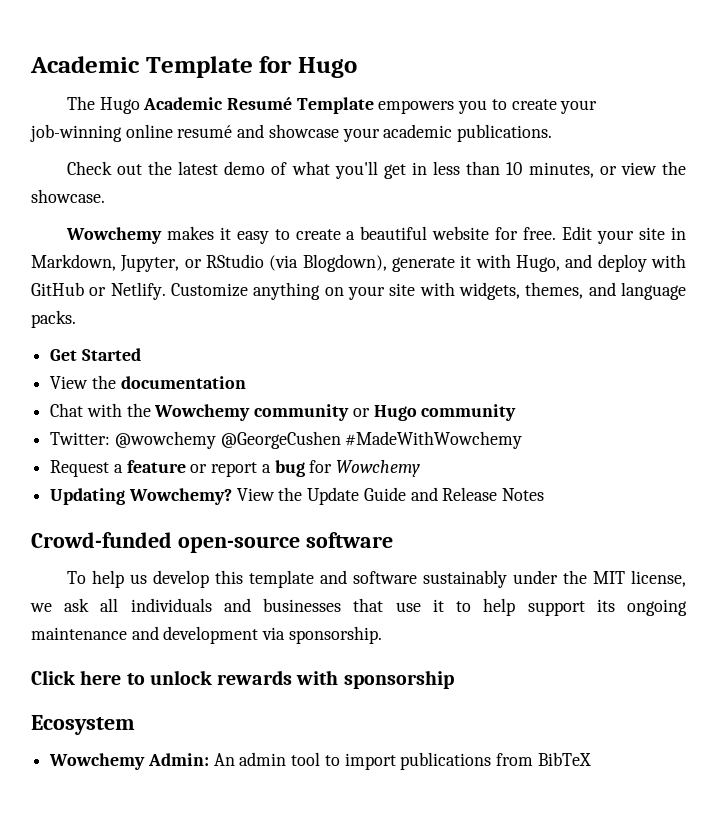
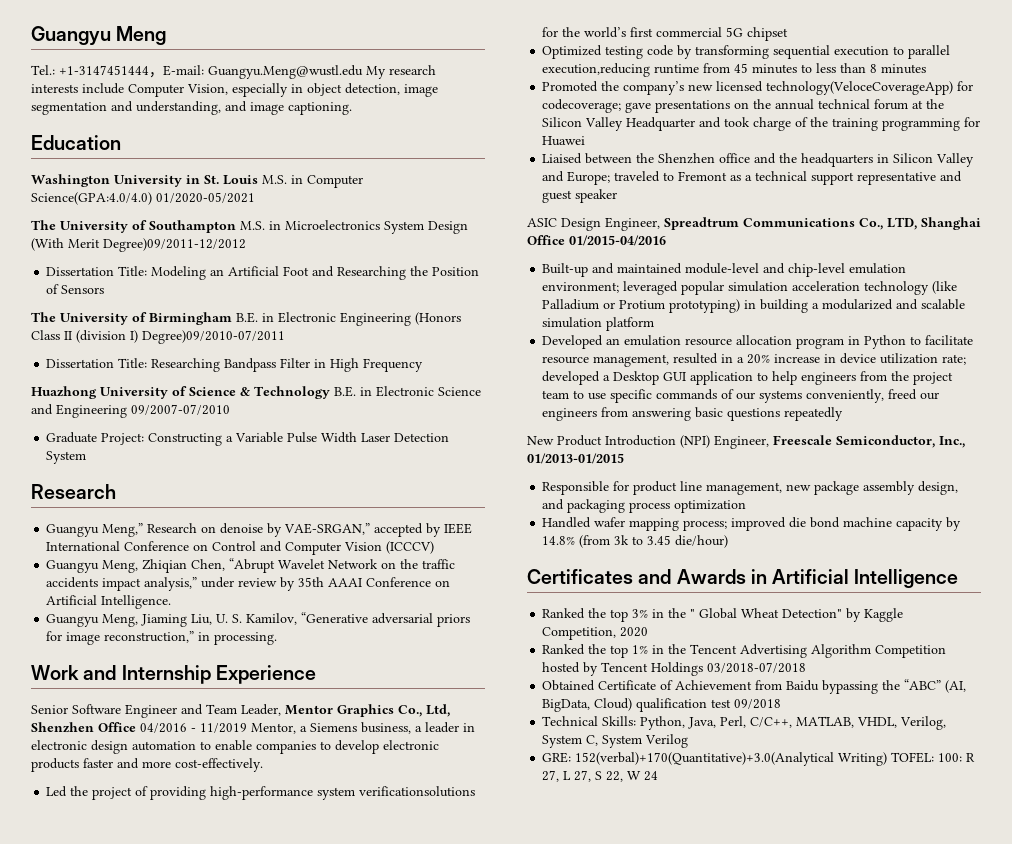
- Academic Template for Hugo
- The Hugo Academic Resumé Template empowers you to create your job-winning online resumé and showcase your academic publications.
- Check out the latest demo of what you'll get in less than 10 minutes, or view the showcase.
- Wowchemy makes it easy to create a beautiful website for free. Edit your site in Markdown, Jupyter, or RStudio (via Blogdown), generate it with Hugo, and deploy with GitHub or Netlify. Customize anything on your site with widgets, themes, and language packs.
- Get Started
- View the documentation
- Chat with the Wowchemy community or Hugo community
- Twitter: @wowchemy @GeorgeCushen #MadeWithWowchemy
- Request a feature or report a bug for Wowchemy
- Updating Wowchemy? View the Update Guide and Release Notes
- Crowd-funded open-source software
- To help us develop this template and software sustainably under the MIT license, we ask all individuals and businesses that use it to help support its ongoing maintenance and development via sponsorship.
- Click here to unlock rewards with sponsorship
- Ecosystem
- Wowchemy Admin: An admin tool to import publications from BibTeX
+ Guangyu Meng
+ Tel.: +1-3147451444，E-mail: Guangyu.Meng@wustl.edu My research interests include Computer Vision, especially in object detection, image segmentation and understanding, and image captioning.
+ Education
+ Washington University in St. Louis M.S. in Computer Science(GPA:4.0/4.0) 01/2020-05/2021
+ The University of Southampton M.S. in Microelectronics System Design (With Merit Degree)09/2011-12/2012
+ Dissertation Title: Modeling an Artificial Foot and Researching the Position of Sensors
+ The University of Birmingham B.E. in Electronic Engineering (Honors Class II (division I) Degree)09/2010-07/2011
+ Dissertation Title: Researching Bandpass Filter in High Frequency
+ Huazhong University of Science & Technology B.E. in Electronic Science and Engineering 09/2007-07/2010
+ Graduate Project: Constructing a Variable Pulse Width Laser Detection System
+ Research
+ Guangyu Meng,” Research on denoise by VAE-SRGAN,” accepted by IEEE International Conference on Control and Computer Vision (ICCCV)
+ Guangyu Meng, Zhiqian Chen, “Abrupt Wavelet Network on the traffic accidents impact analysis,” under review by 35th AAAI Conference on Artificial Intelligence.
+ Guangyu Meng, Jiaming Liu, U. S. Kamilov, “Generative adversarial priors for image reconstruction,” in processing.
+ Work and Internship Experience
+ Senior Software Engineer and Team Leader, Mentor Graphics Co., Ltd, Shenzhen Office 04/2016 - 11/2019 Mentor, a Siemens business, a leader in electronic design automation to enable companies to develop electronic products faster and more cost-effectively.
+ Led the project of providing high-performance system verificationsolutions for the world’s first commercial 5G chipset
+ Optimized testing code by transforming sequential execution to parallel execution,reducing runtime from 45 minutes to less than 8 minutes
+ Promoted the company’s new licensed technology(VeloceCoverageApp) for codecoverage; gave presentations on the annual technical forum at the Silicon Valley Headquarter and took charge of the training programming for Huawei
+ Liaised between the Shenzhen office and the headquarters in Silicon Valley and Europe; traveled to Fremont as a technical support representative and guest speaker
+ ASIC Design Engineer, Spreadtrum Communications Co., LTD, Shanghai Office 01/2015-04/2016
+ Built-up and maintained module-level and chip-level emulation environment; leveraged popular simulation acceleration technology (like Palladium or Protium prototyping) in building a modularized and scalable simulation platform
+ Developed an emulation resource allocation program in Python to facilitate resource management, resulted in a 20% increase in device utilization rate; developed a Desktop GUI application to help engineers from the project team to use specific commands of our systems conveniently, freed our engineers from answering basic questions repeatedly
+ New Product Introduction (NPI) Engineer, Freescale Semiconductor, Inc., 01/2013-01/2015
+ Responsible for product line management, new package assembly design, and packaging process optimization
+ Handled wafer mapping process; improved die bond machine capacity by 14.8% (from 3k to 3.45 die/hour)
+ Certificates and Awards in Artificial Intelligence
+ Ranked the top 3% in the " Global Wheat Detection" by Kaggle Competition, 2020
+ Ranked the top 1% in the Tencent Advertising Algorithm Competition hosted by Tencent Holdings 03/2018-07/2018
+ Obtained Certificate of Achievement from Baidu bypassing the “ABC” (AI, BigData, Cloud) qualification test 09/2018
+ Technical Skills: Python, Java, Perl, C/C++, MATLAB, VHDL, Verilog, System C, System Verilog
+ GRE: 152(verbal)+170(Quantitative)+3.0(Analytical Writing) TOFEL: 100: R 27, L 27, S 22, W 24

